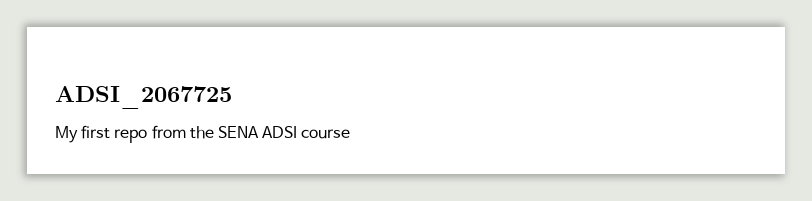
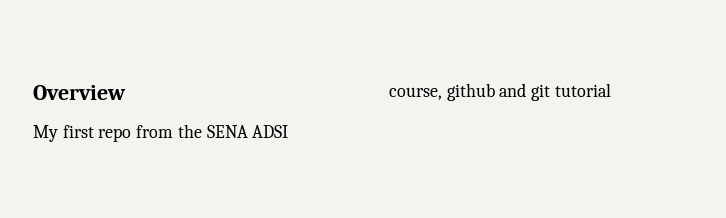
- ADSI_2067725
+ Overview
- My first repo from the SENA ADSI course
+ My first repo from the SENA ADSI course, github and git tutorial

